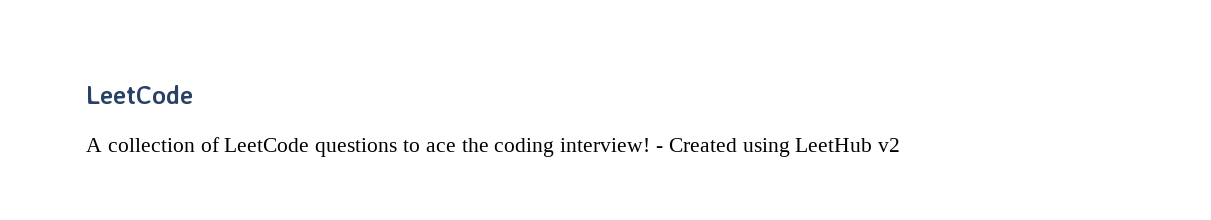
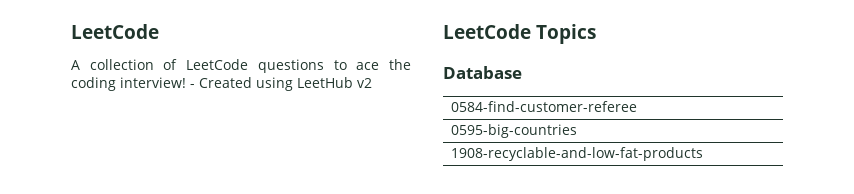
+ LeetCode Topics
+ Database
+ 0584-find-customer-referee
+ 0595-big-countries
+ 1908-recyclable-and-low-fat-products

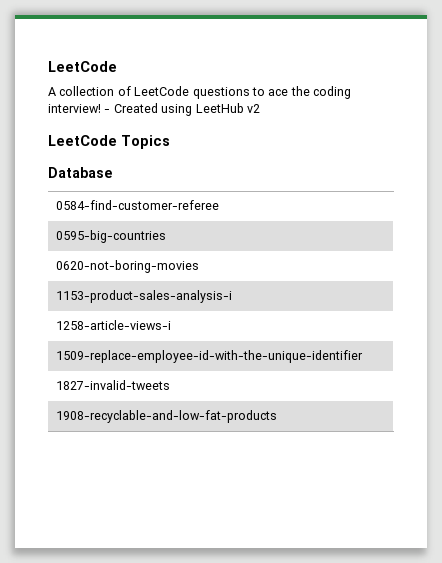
+ 0620-not-boring-movies
+ 1153-product-sales-analysis-i
+ 1258-article-views-i
+ 1509-replace-employee-id-with-the-unique-identifier
+ 1827-invalid-tweets

